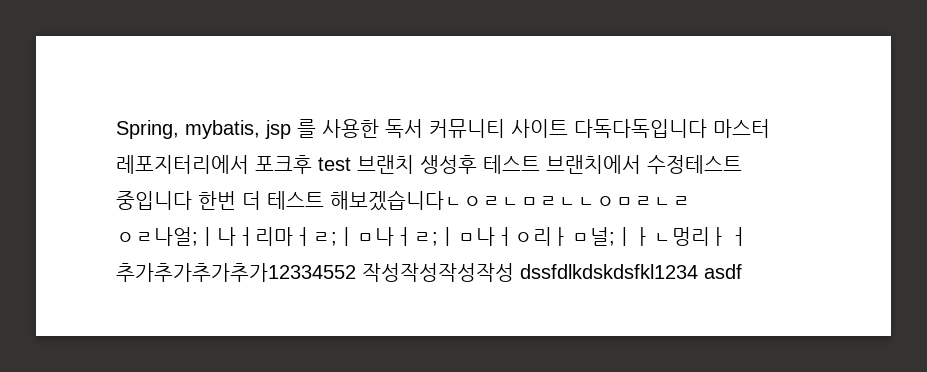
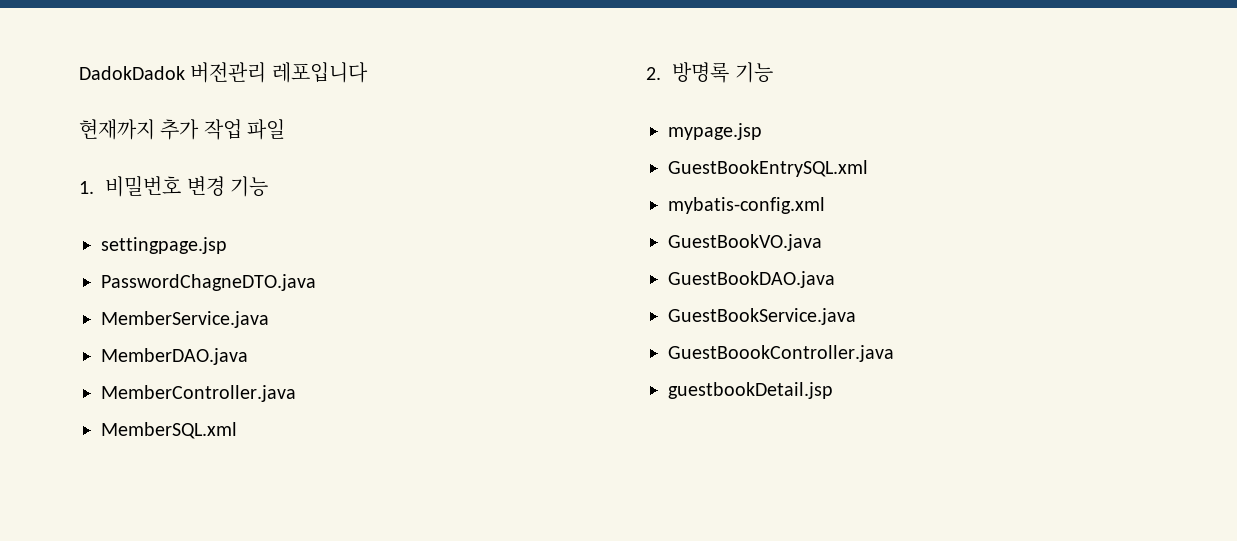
- Spring, mybatis, jsp 를 사용한 독서 커뮤니티 사이트 다독다독입니다 마스터 레포지터리에서 포크후 test 브랜치 생성후 테스트 브랜치에서 수정테스트 중입니다 한번 더 테스트 해보겠습니다ㄴㅇㄹㄴㅁㄹㄴㄴㅇㅁㄹㄴㄹ ㅇㄹ나얼;ㅣ나ㅓ리마ㅓㄹ;ㅣㅁ나ㅓㄹ;ㅣㅁ나ㅓㅇ리ㅏㅁ널;ㅣㅏㄴ멍리ㅏㅓ 추가추가추가추가12334552 작성작성작성작성 dssfdlkdskdsfkl1234 asdf
+ DadokDadok 버전관리 레포입니다
+ 현재까지 추가 작업 파일
+ 1. 비밀번호 변경 기능
+ settingpage.jsp
+ PasswordChagneDTO.java
+ MemberService.java
+ MemberDAO.java
+ MemberController.java
+ MemberSQL.xml
+ 2. 방명록 기능
+ mypage.jsp
+ GuestBookEntrySQL.xml
+ mybatis-config.xml
+ GuestBookVO.java
+ GuestBookDAO.java
+ GuestBookService.java
+ GuestBoookController.java
+ guestbookDetail.jsp

